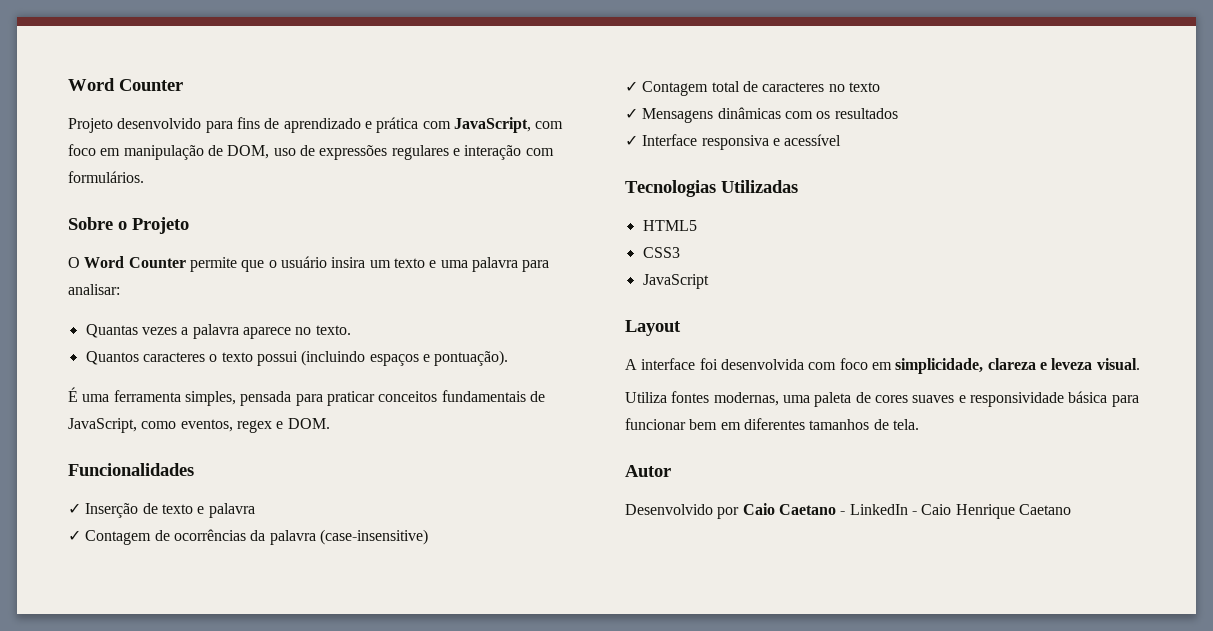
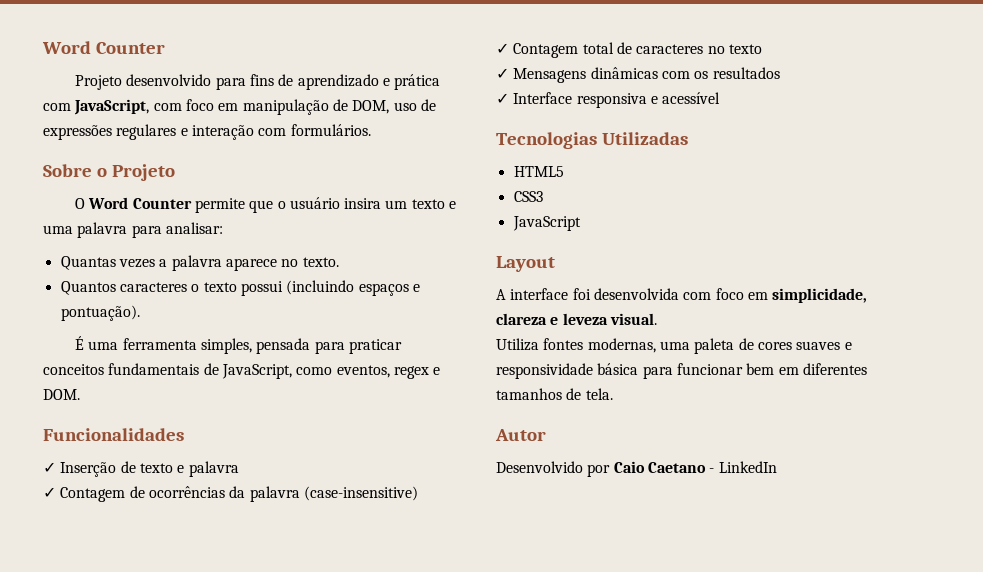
- Desenvolvido por Caio Caetano - LinkedIn - Caio Henrique Caetano
+ Desenvolvido por Caio Caetano - LinkedIn

